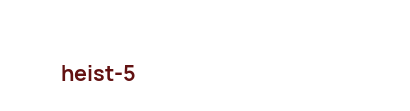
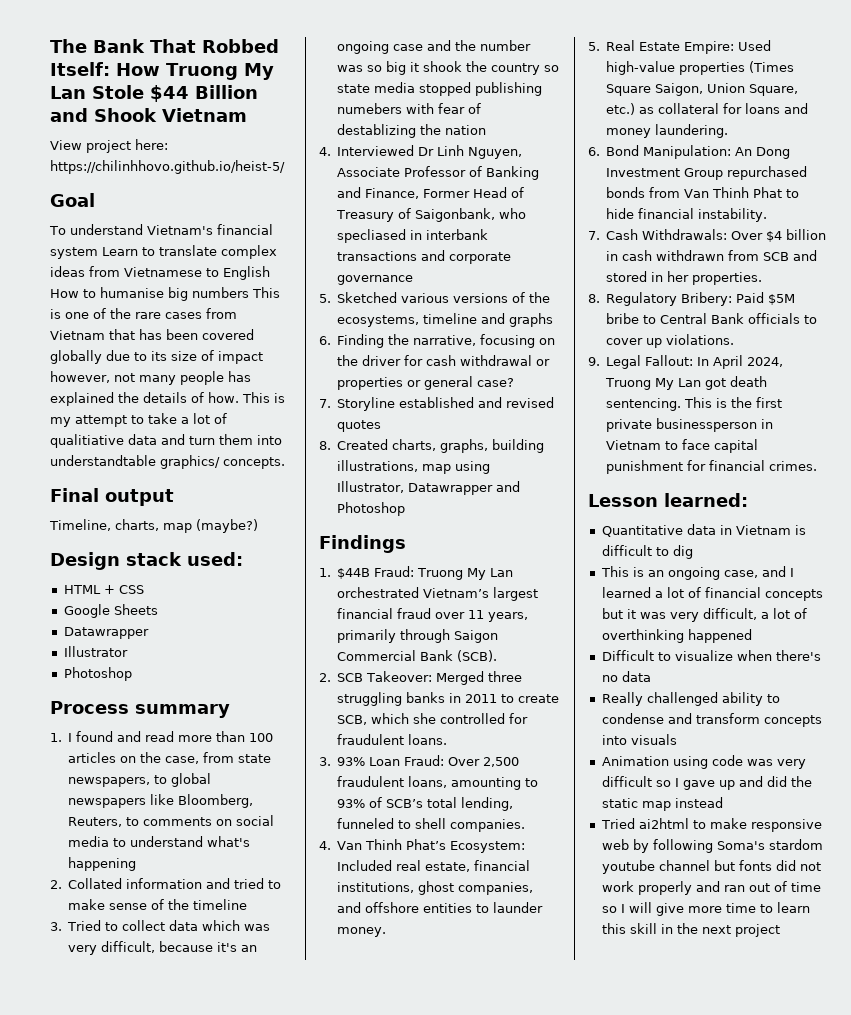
- heist-5
+ The Bank That Robbed Itself: How Truong My Lan Stole $44 Billion and Shook Vietnam
+ View project here: https://chilinhhovo.github.io/heist-5/
+ Goal
+ To understand Vietnam's financial system Learn to translate complex ideas from Vietnamese to English How to humanise big numbers This is one of the rare cases from Vietnam that has been covered globally due to its size of impact however, not many people has explained the details of how. This is my attempt to take a lot of qualitiative data and turn them into understandtable graphics/ concepts.
+ Final output
+ Timeline, charts, map (maybe?)
+ Design stack used:
+ HTML + CSS
+ Google Sheets
+ Datawrapper
+ Illustrator
+ Photoshop
+ Process summary
+ 1. I found and read more than 100 articles on the case, from state newspapers, to global newspapers like Bloomberg, Reuters, to comments on social media to understand what's happening
+ 2. Collated information and tried to make sense of the timeline
+ 3. Tried to collect data which was very difficult, because it's an ongoing case and the number was so big it shook the country so state media stopped publishing numebers with fear of destablizing the nation
+ 4. Interviewed Dr Linh Nguyen, Associate Professor of Banking and Finance, Former Head of Treasury of Saigonbank, who specliased in interbank transactions and corporate governance
+ 5. Sketched various versions of the ecosystems, timeline and graphs
+ 6. Finding the narrative, focusing on the driver for cash withdrawal or properties or general case?
+ 7. Storyline established and revised quotes
+ 8. Created charts, graphs, building illustrations, map using Illustrator, Datawrapper and Photoshop
+ Findings
+ 1. $44B Fraud: Truong My Lan orchestrated Vietnam’s largest financial fraud over 11 years, primarily through Saigon Commercial Bank (SCB).
+ 2. SCB Takeover: Merged three struggling banks in 2011 to create SCB, which she controlled for fraudulent loans.
+ 3. 93% Loan Fraud: Over 2,500 fraudulent loans, amounting to 93% of SCB’s total lending, funneled to shell companies.
+ 4. Van Thinh Phat’s Ecosystem: Included real estate, financial institutions, ghost companies, and offshore entities to launder money.
+ 5. Real Estate Empire: Used high-value properties (Times Square Saigon, Union Square, etc.) as collateral for loans and money laundering.
+ 6. Bond Manipulation: An Dong Investment Group repurchased bonds from Van Thinh Phat to hide financial instability.
+ 7. Cash Withdrawals: Over $4 billion in cash withdrawn from SCB and stored in her properties.
+ 8. Regulatory Bribery: Paid $5M bribe to Central Bank officials to cover up violations.
+ 9. Legal Fallout: In April 2024, Truong My Lan got death sentencing. This is the first private businessperson in Vietnam to face capital punishment for financial crimes.
+ Lesson learned:
+ Quantitative data in Vietnam is difficult to dig
+ This is an ongoing case, and I learned a lot of financial concepts but it was very difficult, a lot of overthinking happened
+ Difficult to visualize when there's no data
+ Really challenged ability to condense and transform concepts into visuals
+ Animation using code was very difficult so I gave up and did the static map instead
+ Tried ai2html to make responsive web by following Soma's stardom youtube channel but fonts did not work properly and ran out of time so I will give more time to learn this skill in the next project

